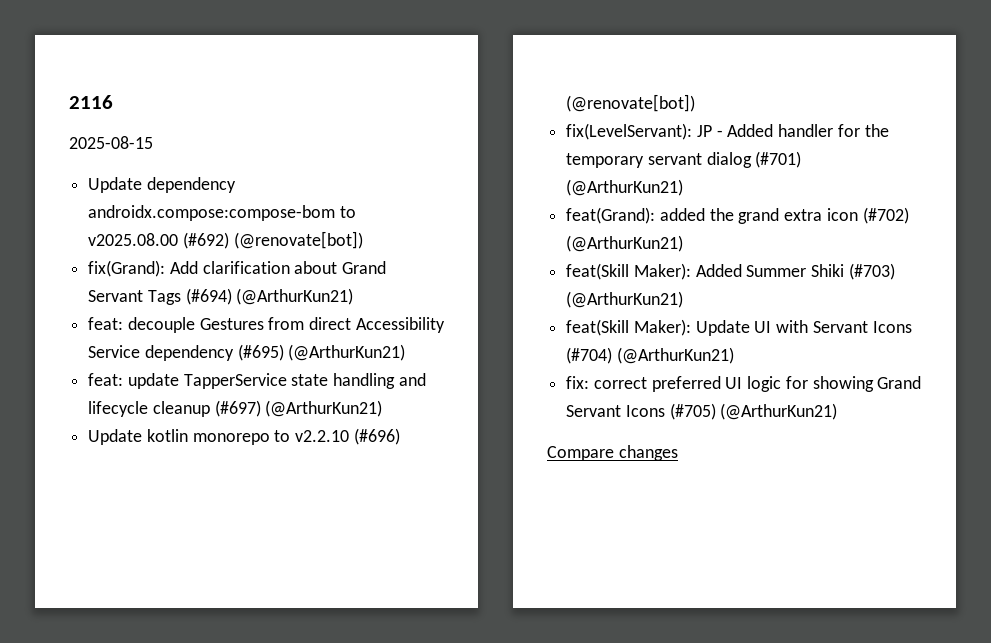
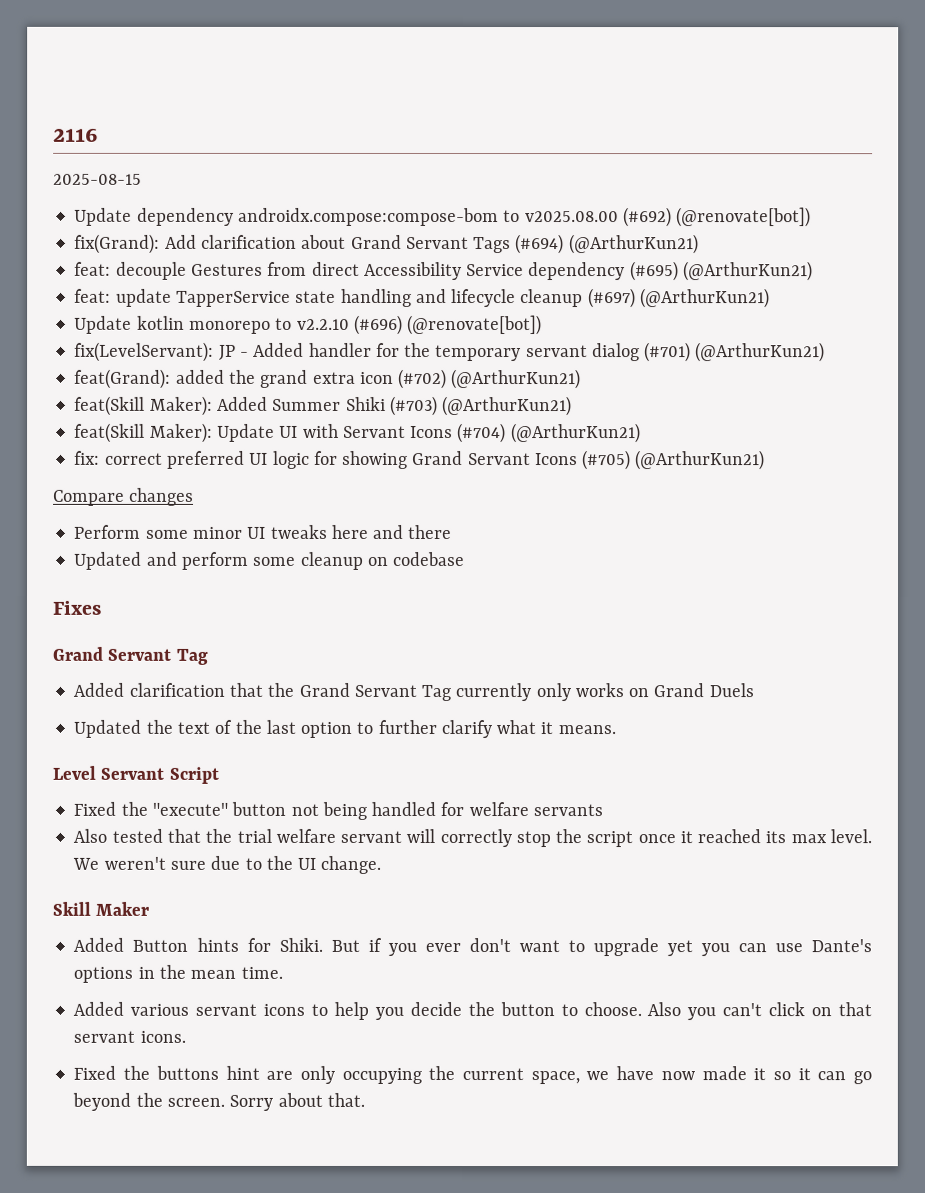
+ Perform some minor UI tweaks here and there
+ Updated and perform some cleanup on codebase
+ Fixes
+ Grand Servant Tag
+ Added clarification that the Grand Servant Tag currently only works on Grand Duels
+ Updated the text of the last option to further clarify what it means.
+ Level Servant Script
+ Fixed the "execute" button not being handled for welfare servants
+ Also tested that the trial welfare servant will correctly stop the script once it reached its max level. We weren't sure due to the UI change.
+ Skill Maker
+ Added Button hints for Shiki. But if you ever don't want to upgrade yet you can use Dante's options in the mean time.
+ Added various servant icons to help you decide the button to choose. Also you can't click on that servant icons.
+ Fixed the buttons hint are only occupying the current space, we have now made it so it can go beyond the screen. Sorry about that.

